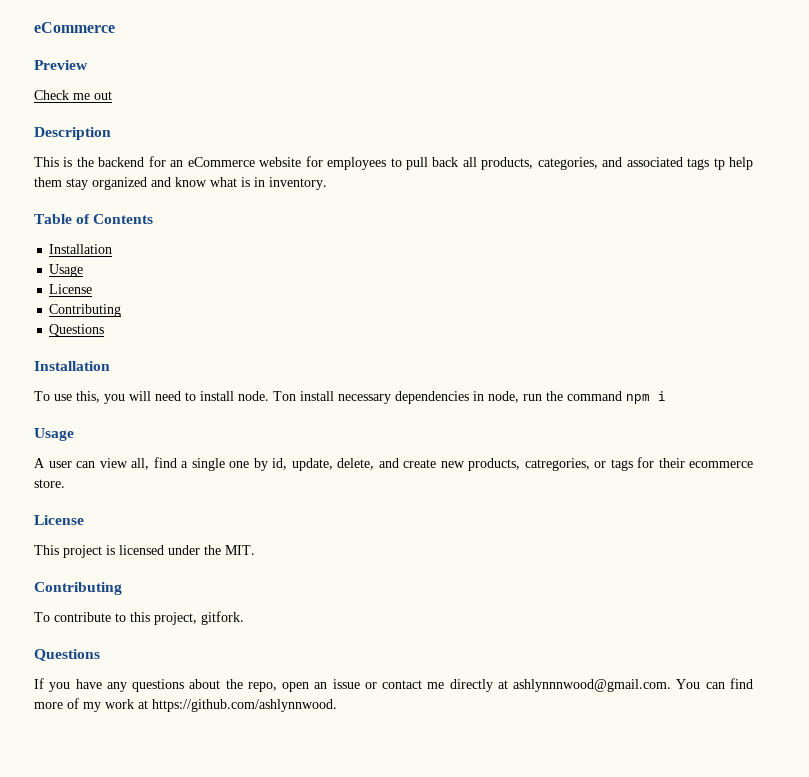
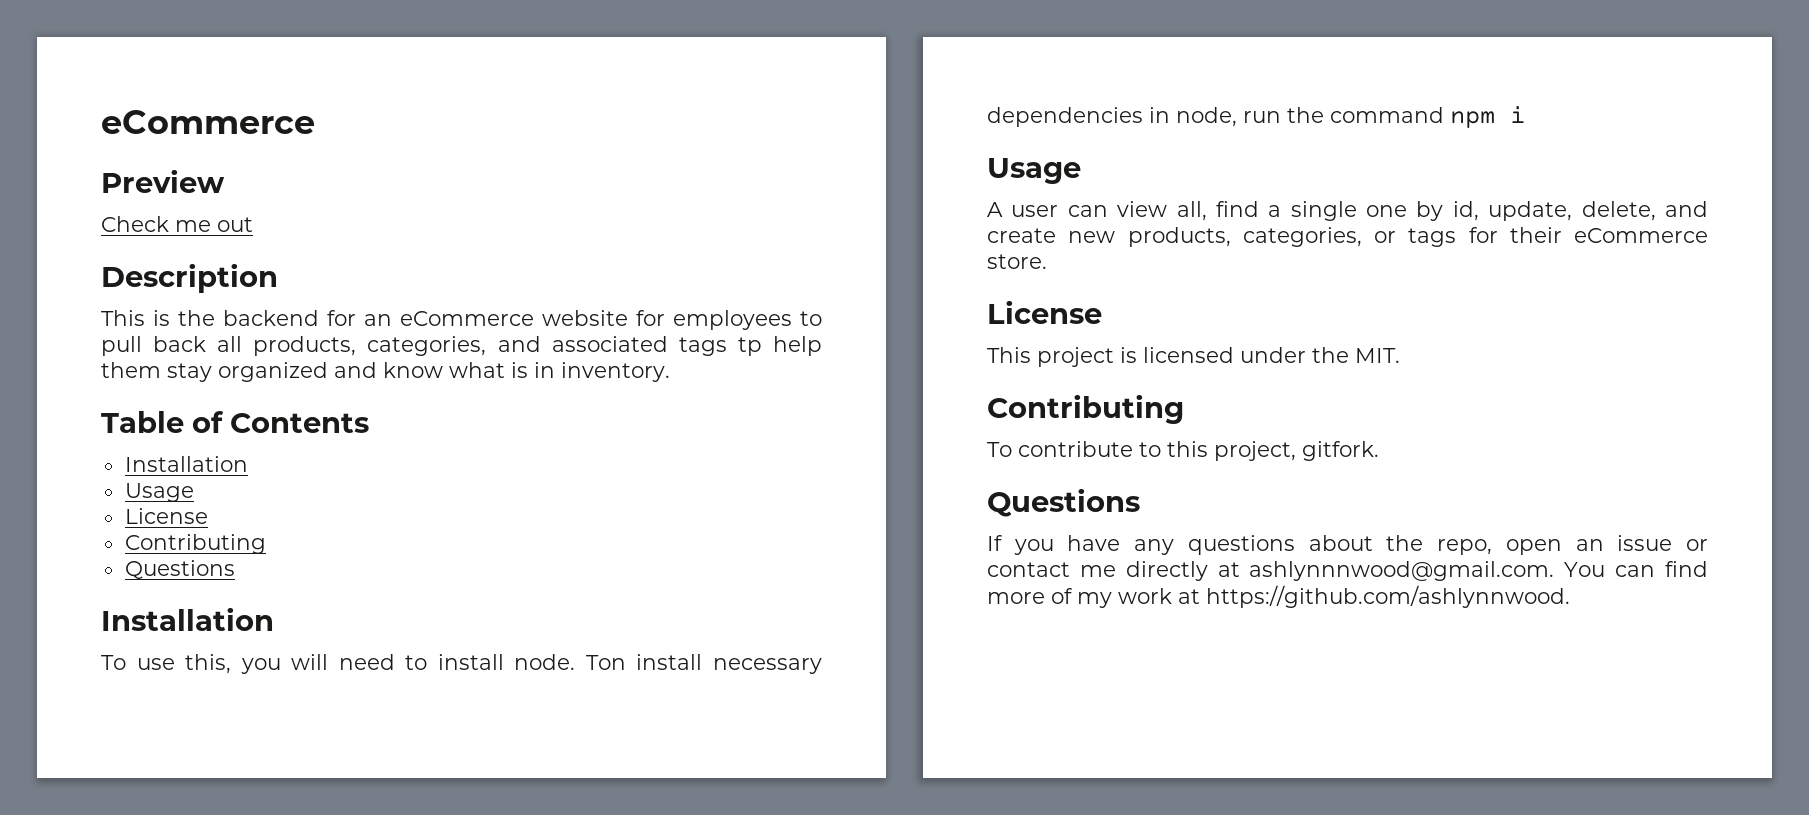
- A user can view all, find a single one by id, update, delete, and create new products, catregories, or tags for their ecommerce store.
+ A user can view all, find a single one by id, update, delete, and create new products, categories, or tags for their eCommerce store.

